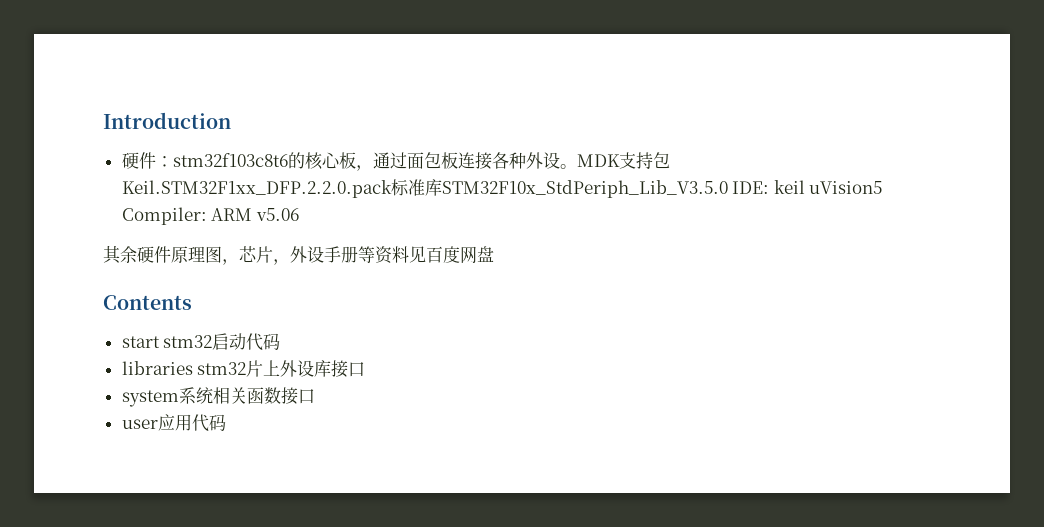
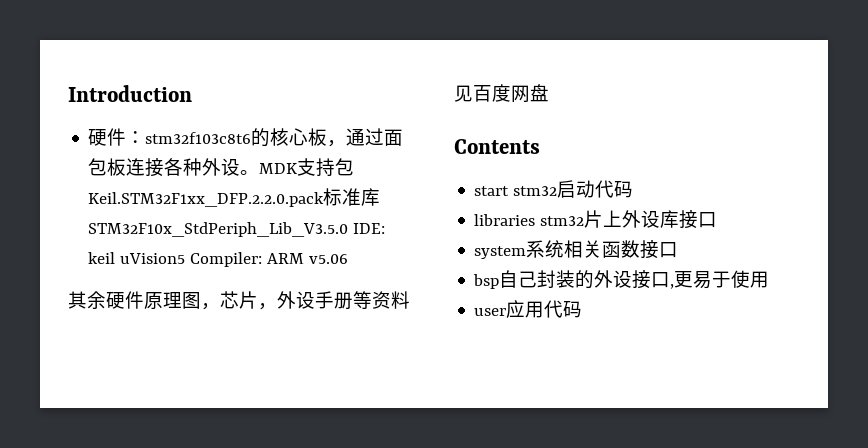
+ bsp自己封装的外设接口,更易于使用

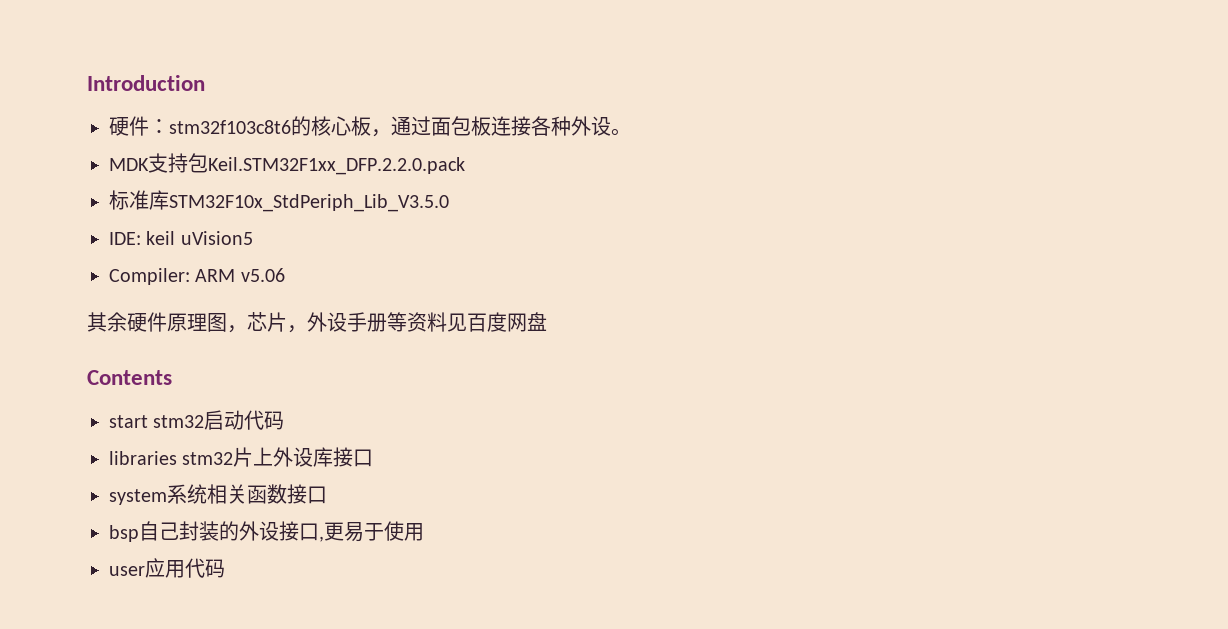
- 硬件：stm32f103c8t6的核心板，通过面包板连接各种外设。MDK支持包Keil.STM32F1xx_DFP.2.2.0.pack标准库STM32F10x_StdPeriph_Lib_V3.5.0 IDE: keil uVision5 Compiler: ARM v5.06
+ 硬件：stm32f103c8t6的核心板，通过面包板连接各种外设。
+ MDK支持包Keil.STM32F1xx_DFP.2.2.0.pack
+ 标准库STM32F10x_StdPeriph_Lib_V3.5.0
+ IDE: keil uVision5
+ Compiler: ARM v5.06

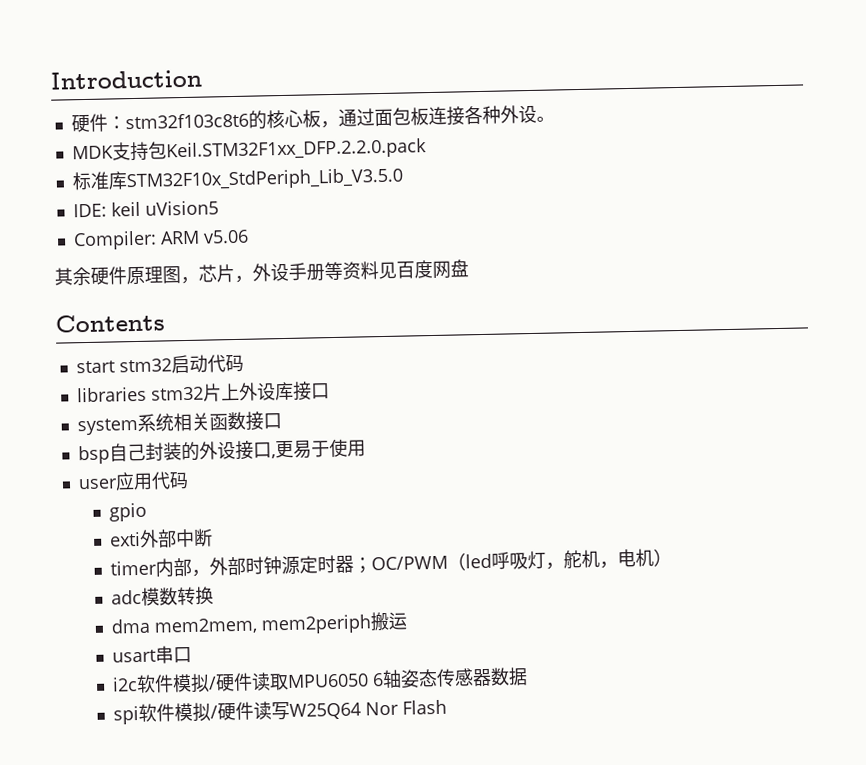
+ gpio
+ exti外部中断
+ timer内部，外部时钟源定时器；OC/PWM（led呼吸灯，舵机，电机）
+ adc模数转换
+ dma mem2mem, mem2periph搬运
+ usart串口
+ i2c软件模拟/硬件读取MPU6050 6轴姿态传感器数据
+ spi软件模拟/硬件读写W25Q64 Nor Flash

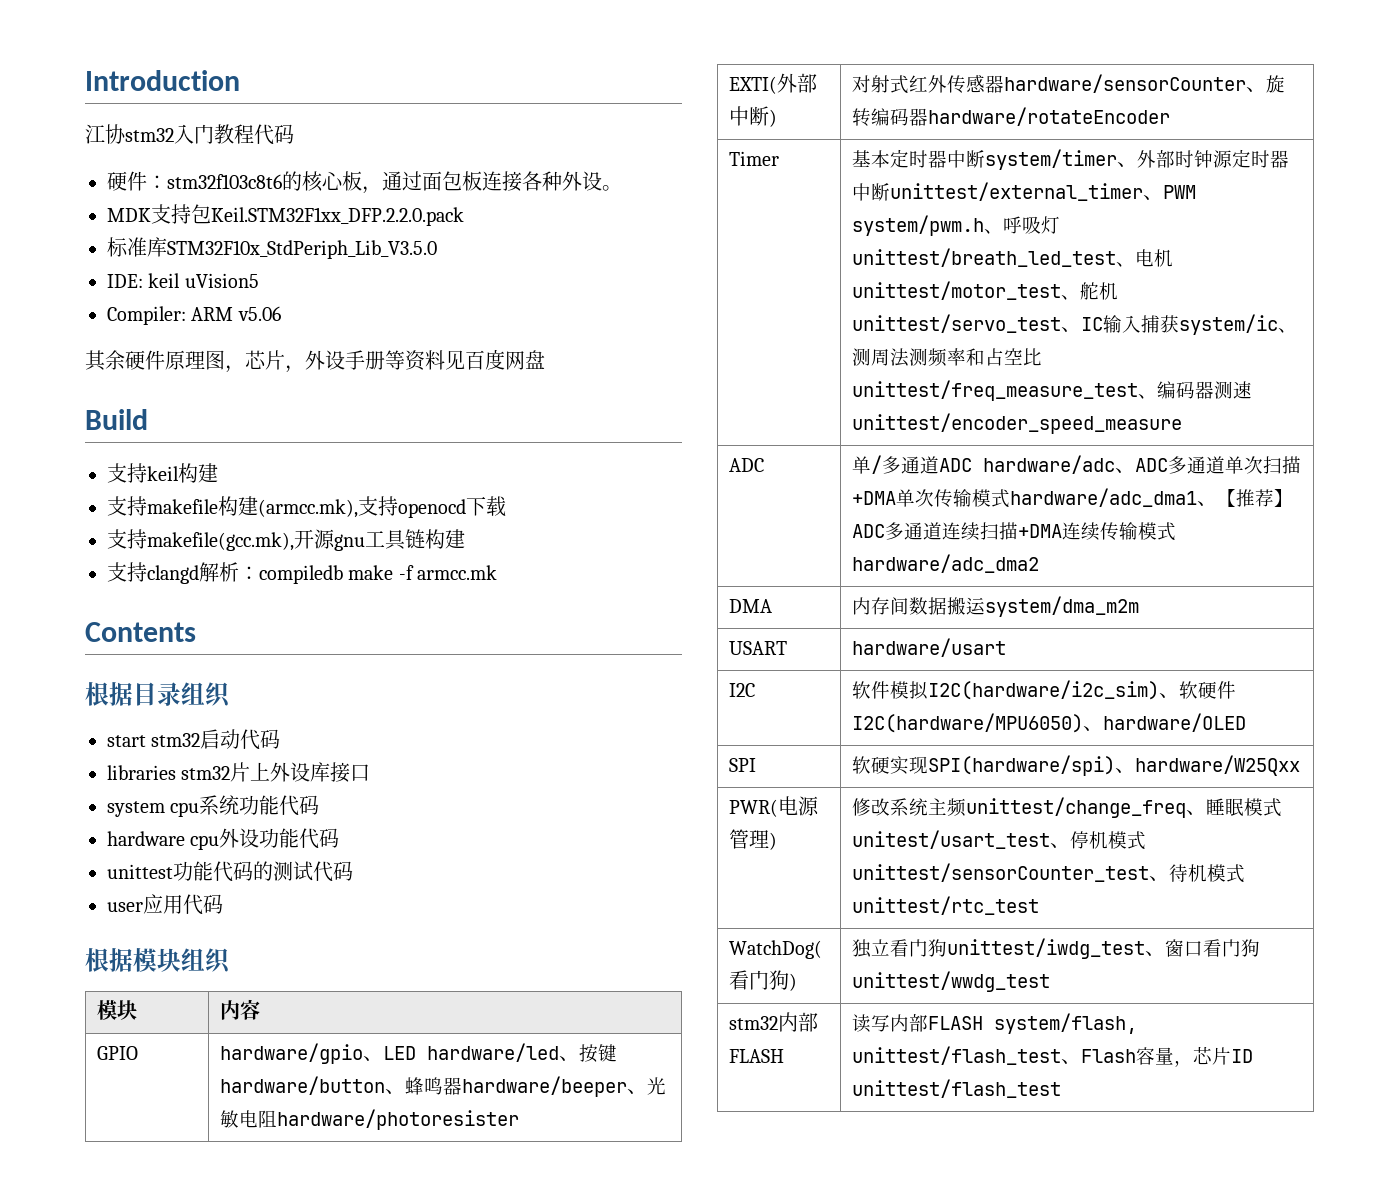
+ 江协stm32入门教程代码
+ Build
+ 支持keil构建
+ 支持makefile构建(armcc.mk),支持openocd下载
+ 支持makefile(gcc.mk),开源gnu工具链构建
+ 支持clangd解析：compiledb make -f armcc.mk
  Contents
+ 根据目录组织
- system系统相关函数接口
- bsp自己封装的外设接口,更易于使用
+ system cpu系统功能代码
+ hardware cpu外设功能代码
+ unittest功能代码的测试代码
  user应用代码
- gpio
- exti外部中断
- timer内部，外部时钟源定时器；OC/PWM（led呼吸灯，舵机，电机）
- adc模数转换
- dma mem2mem, mem2periph搬运
- usart串口
- i2c软件模拟/硬件读取MPU6050 6轴姿态传感器数据
- spi软件模拟/硬件读写W25Q64 Nor Flash
+ 根据模块组织
+ 模块 | 内容
+ GPIO | hardware/gpio、LED hardware/led、按键hardware/button、蜂鸣器hardware/beeper、光敏电阻hardware/photoresister
+ EXTI(外部中断) | 对射式红外传感器hardware/sensorCounter、旋转编码器hardware/rotateEncoder
+ Timer | 基本定时器中断system/timer、外部时钟源定时器中断unittest/external_timer、PWM system/pwm.h、呼吸灯unittest/breath_led_test、电机unittest/motor_test、舵机unittest/servo_test、IC输入捕获system/ic、测周法测频率和占空比unittest/freq_measure_test、编码器测速unittest/encoder_speed_measure
+ ADC | 单/多通道ADC hardware/adc、ADC多通道单次扫描+DMA单次传输模式hardware/adc_dma1、【推荐】ADC多通道连续扫描+DMA连续传输模式hardware/adc_dma2
+ DMA | 内存间数据搬运system/dma_m2m
+ USART | hardware/usart
+ I2C | 软件模拟I2C(hardware/i2c_sim)、软硬件I2C(hardware/MPU6050)、hardware/OLED
+ SPI | 软硬实现SPI(hardware/spi)、hardware/W25Qxx
+ PWR(电源管理) | 修改系统主频unittest/change_freq、睡眠模式unitest/usart_test、停机模式unittest/sensorCounter_test、待机模式unittest/rtc_test
+ WatchDog(看门狗) | 独立看门狗unittest/iwdg_test、窗口看门狗unittest/wwdg_test
+ stm32内部FLASH | 读写内部FLASH system/flash, unittest/flash_test、Flash容量，芯片ID unittest/flash_test

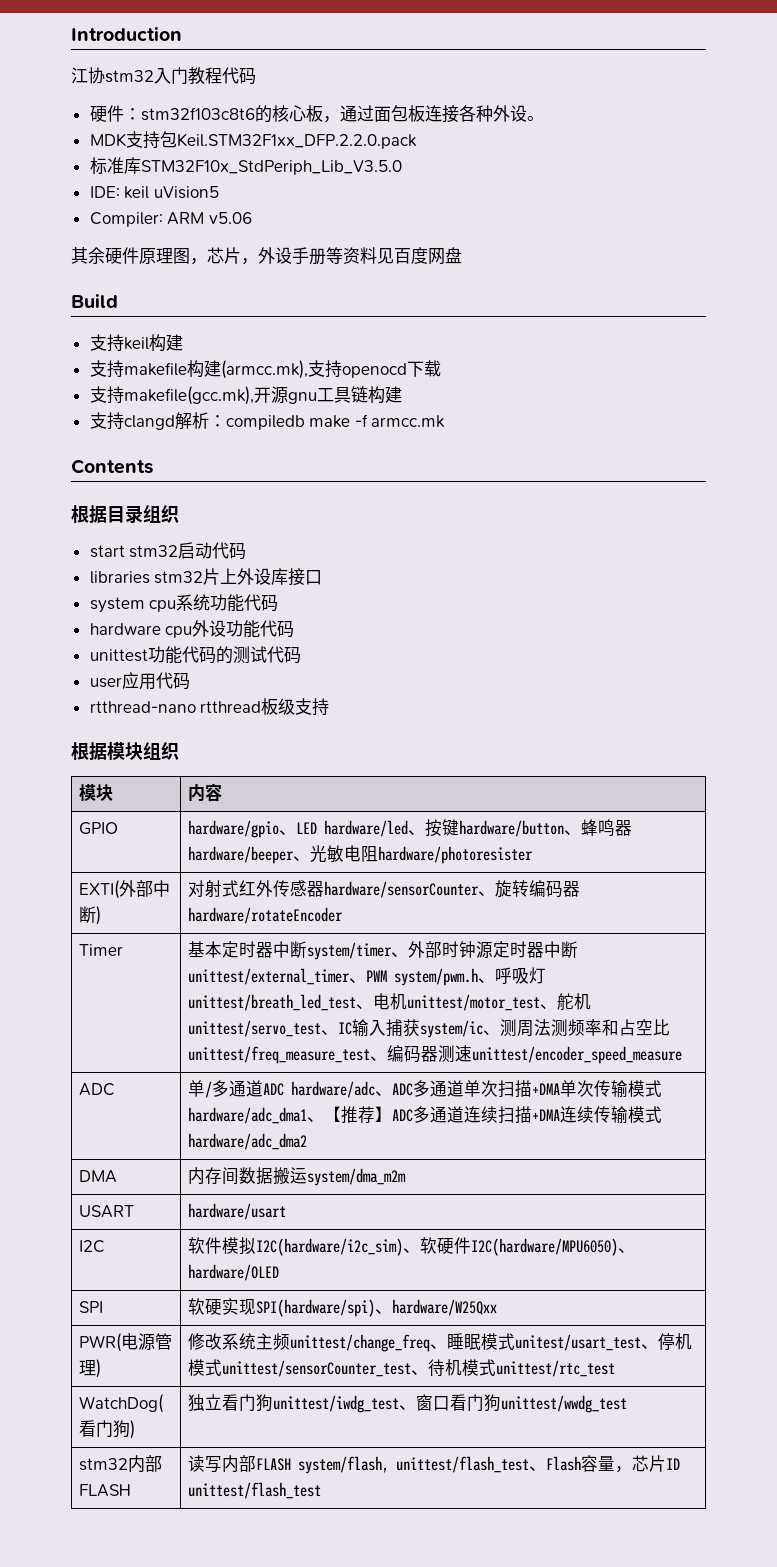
+ rtthread-nano rtthread板级支持

